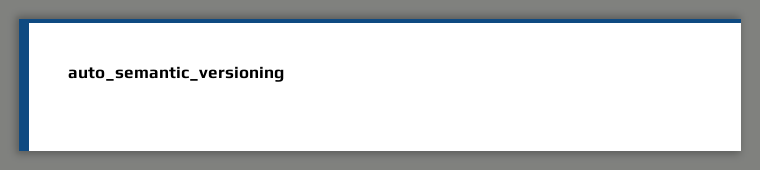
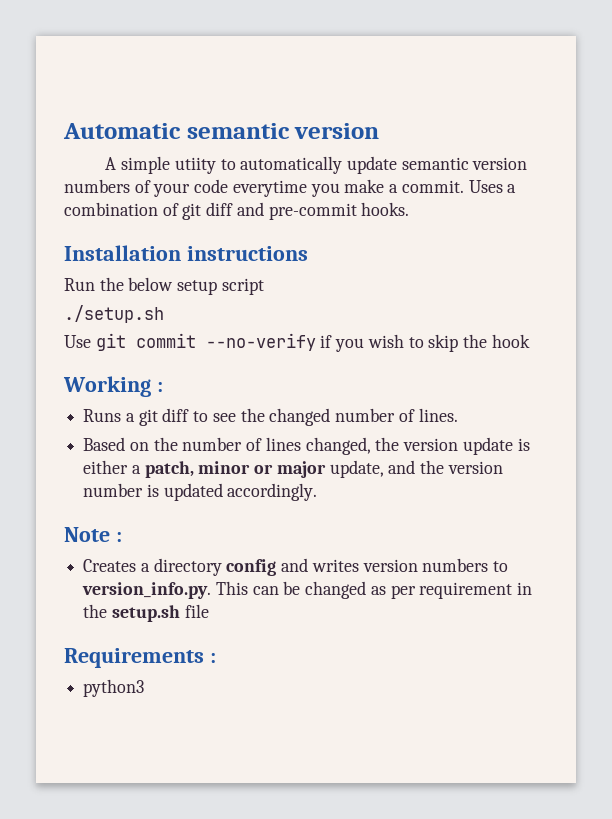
- auto_semantic_versioning
+ Automatic semantic version
+ A simple utiity to automatically update semantic version numbers of your code everytime you make a commit. Uses a combination of git diff and pre-commit hooks.
+ Installation instructions
+ Run the below setup script
+ ./setup.sh
+ Use git commit --no-verify if you wish to skip the hook
+ Working :
+ Runs a git diff to see the changed number of lines.
+ Based on the number of lines changed, the version update is either a patch, minor or major update, and the version number is updated accordingly.
+ Note :
+ Creates a directory config and writes version numbers to version_info.py. This can be changed as per requirement in the setup.sh file
+ Requirements :
+ python3

